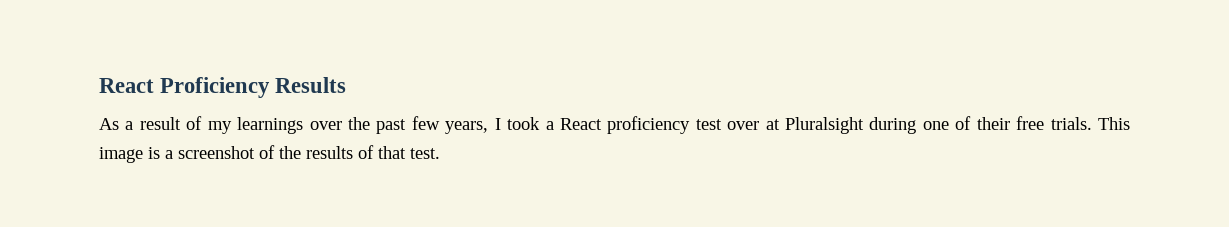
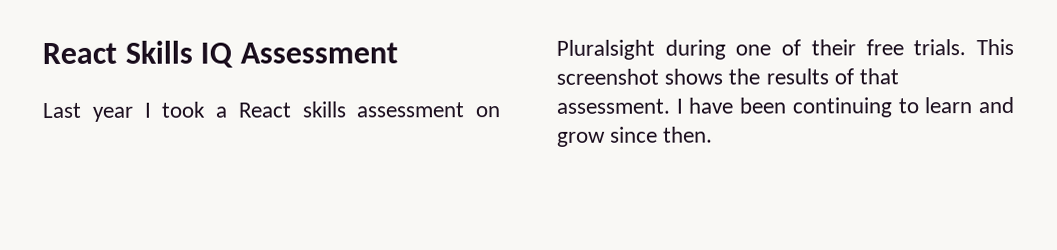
- React Proficiency Results
- As a result of my learnings over the past few years, I took a React proficiency test over at Pluralsight during one of their free trials.
+ React Skills IQ Assessment
+ Last year I took a React skills assessment on Pluralsight during one of their free trials.
- This image is a screenshot of the results of that test.
+ This screenshot shows the results of that assessment. I have been continuing to learn and grow since then.

